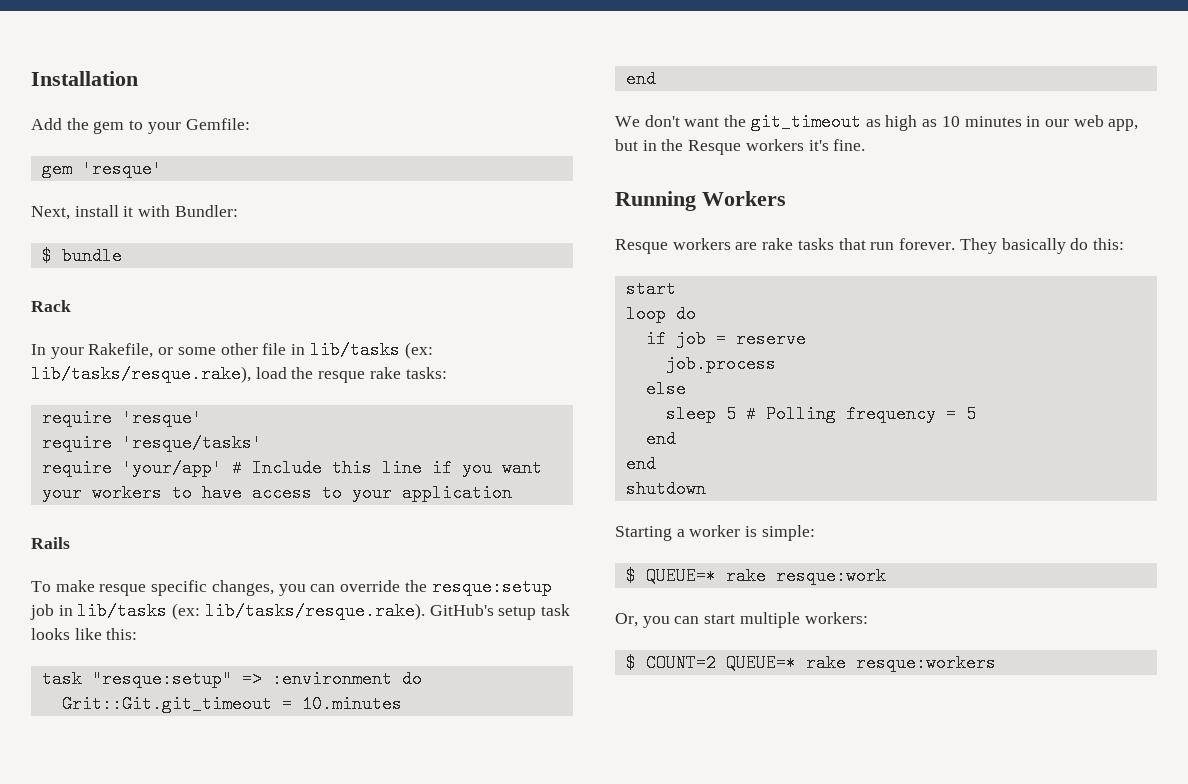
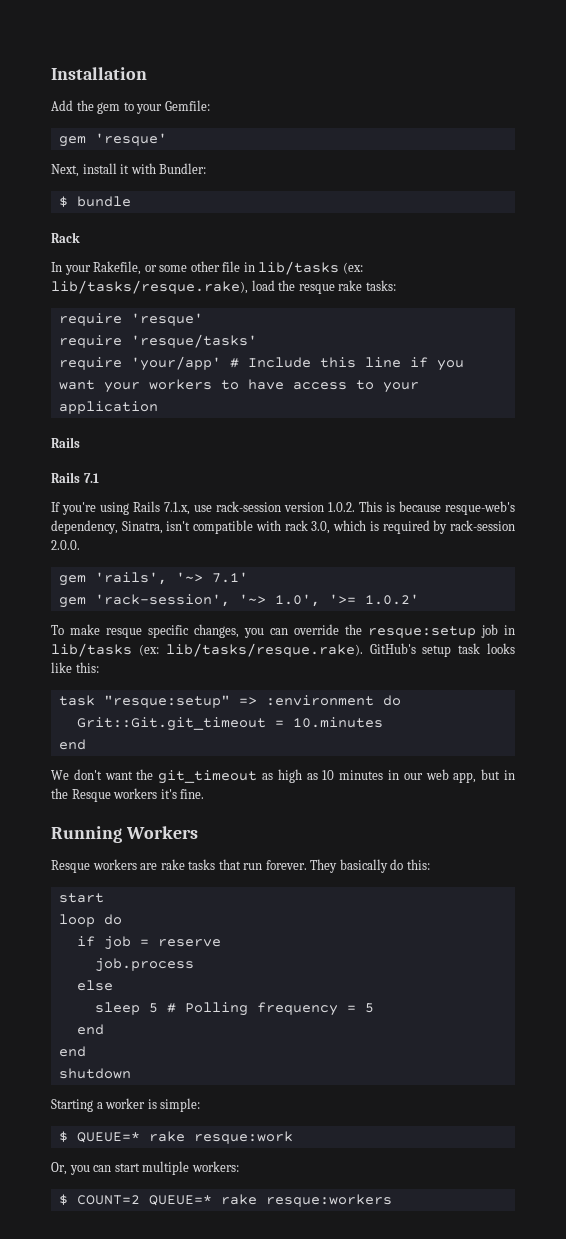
+ Rails 7.1
+ If you're using Rails 7.1.x, use rack-session version 1.0.2. This is because resque-web's dependency, Sinatra, isn't compatible with rack 3.0, which is required by rack-session 2.0.0.
+ gem 'rails', '~> 7.1'
+ gem 'rack-session', '~> 1.0', '>= 1.0.2'

